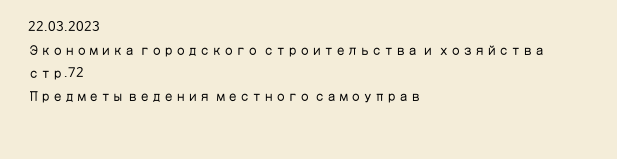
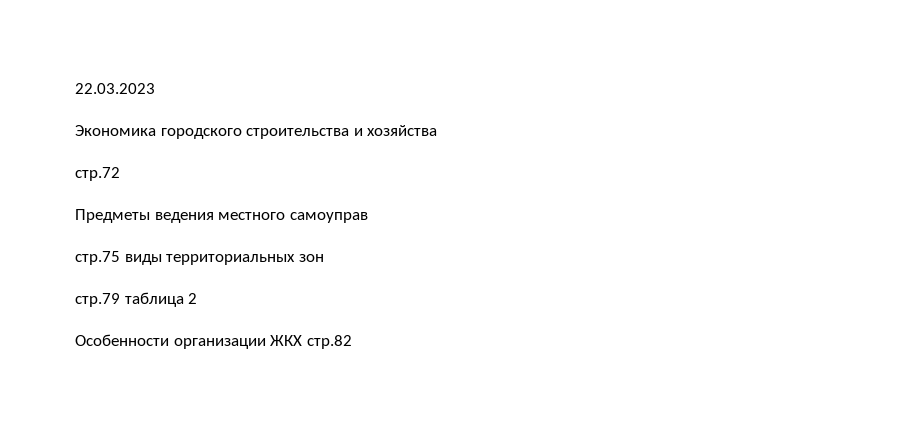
+ стр.75 виды территориальных зон
+ стр.79 таблица 2
+ Особенности организации ЖКХ стр.82

